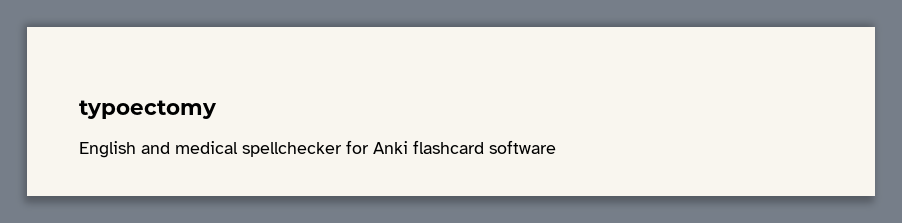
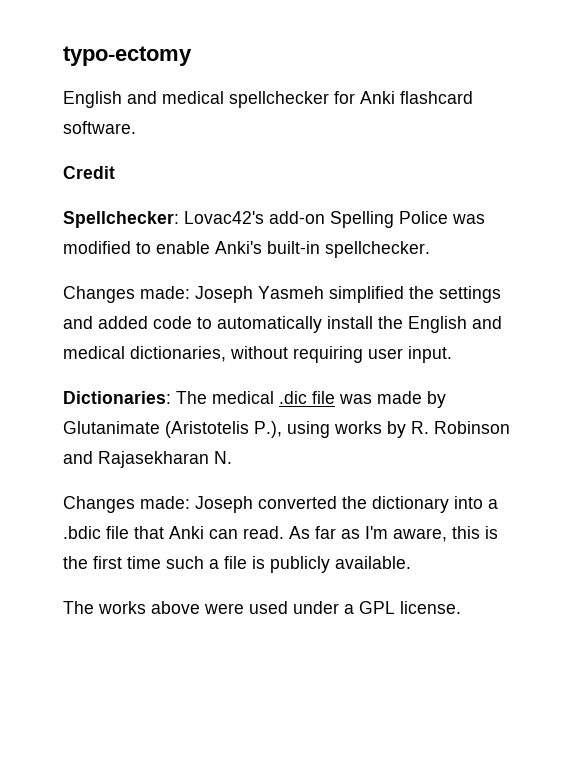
- typoectomy
+ typo-ectomy
- English and medical spellchecker for Anki flashcard software
+ English and medical spellchecker for Anki flashcard software.
+ Credit
+ Spellchecker: Lovac42's add-on Spelling Police was modified to enable Anki's built-in spellchecker.
+ Changes made: Joseph Yasmeh simplified the settings and added code to automatically install the English and medical dictionaries, without requiring user input.
+ Dictionaries: The medical .dic file was made by Glutanimate (Aristotelis P.), using works by R. Robinson and Rajasekharan N.
+ Changes made: Joseph converted the dictionary into a .bdic file that Anki can read. As far as I'm aware, this is the first time such a file is publicly available.
+ The works above were used under a GPL license.

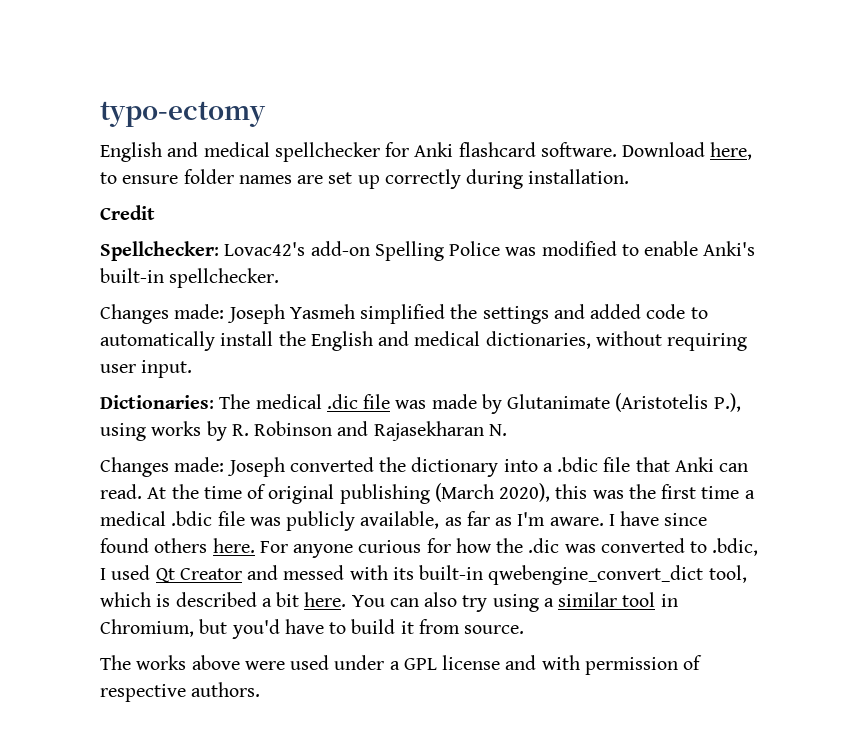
+ Download here, to ensure folder names are set up correctly during installation.
- As far as I'm aware, this is the first time such a file is publicly available.
+ At the time of original publishing (March 2020), this was the first time a medical .bdic file was publicly available, as far as I'm aware. I have since found others here. For anyone curious for how the .dic was converted to .bdic, I used Qt Creator and messed with its built-in qwebengine_convert_dict tool, which is described a bit here. You can also try using a similar tool in Chromium, but you'd have to build it from source.
- The works above were used under a GPL license.
+ The works above were used under a GPL license and with permission of respective authors.

